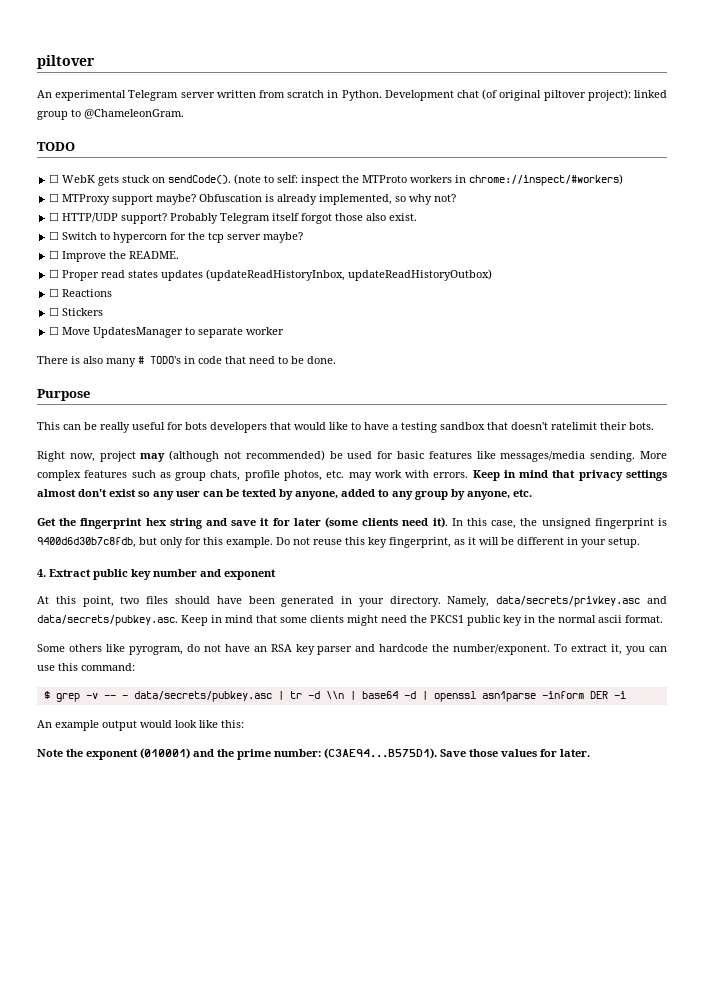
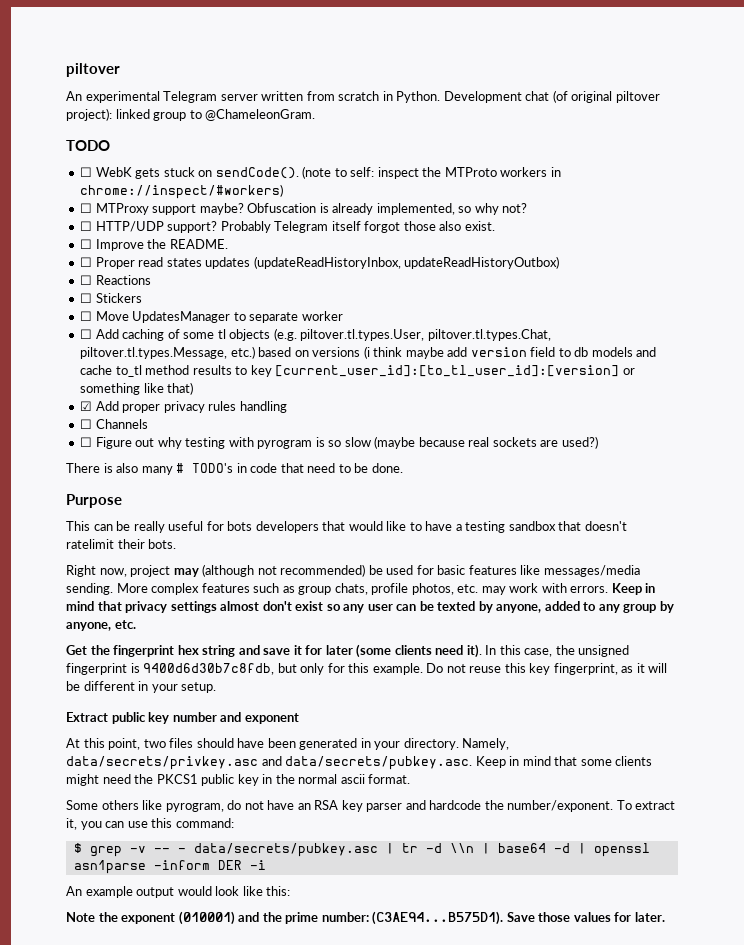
- ☐ Switch to hypercorn for the tcp server maybe?
+ ☐ Add caching of some tl objects (e.g. piltover.tl.types.User, piltover.tl.types.Chat, piltover.tl.types.Message, etc.) based on versions (i think maybe add version field to db models and cache to_tl method results to key [current_user_id]:[to_tl_user_id]:[version] or something like that)
+ ☑ Add proper privacy rules handling
+ ☐ Channels
+ ☐ Figure out why testing with pyrogram is so slow (maybe because real sockets are used?)
- 4. Extract public key number and exponent
+ Extract public key number and exponent

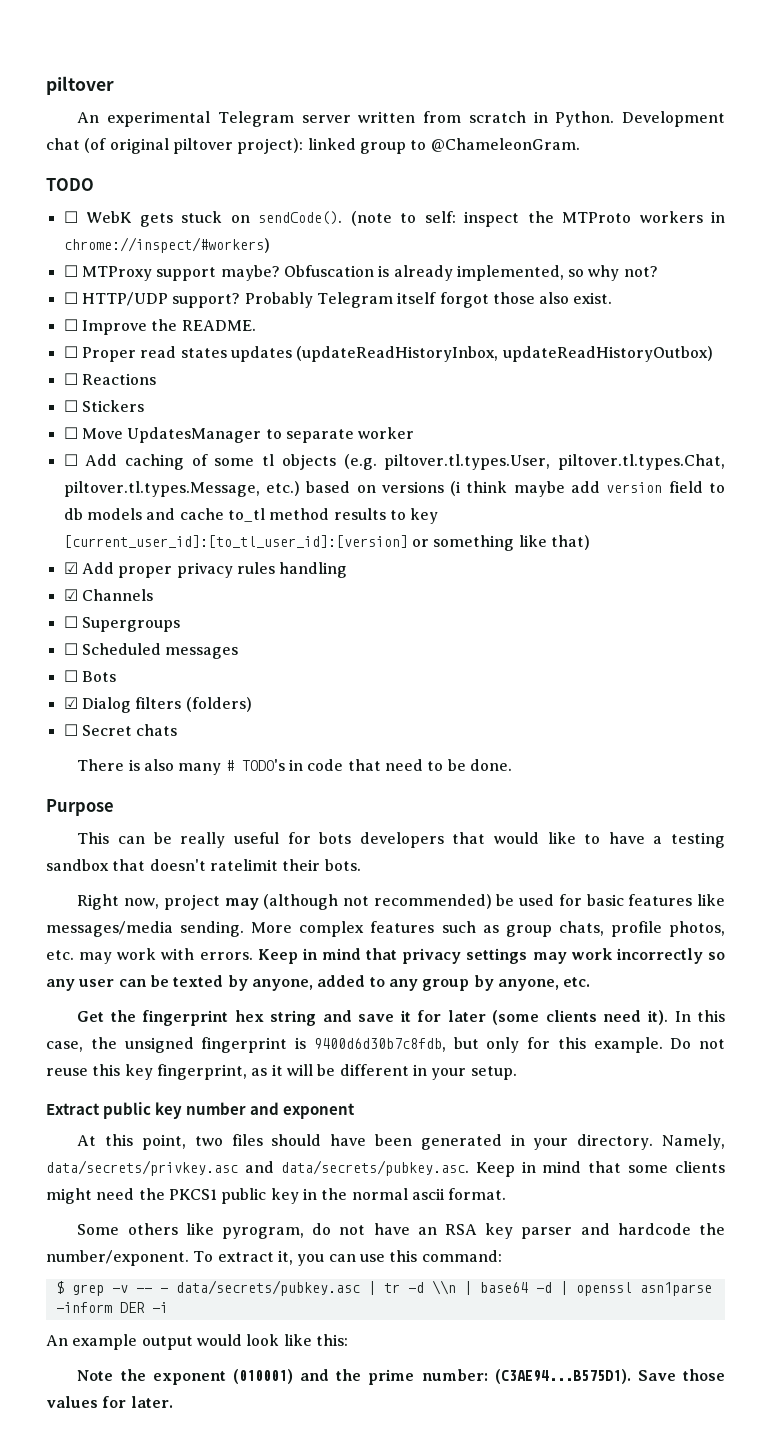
- ☐ Channels
+ ☑ Channels
- ☐ Figure out why testing with pyrogram is so slow (maybe because real sockets are used?)
+ ☐ Supergroups
+ ☐ Scheduled messages
+ ☐ Bots
+ ☑ Dialog filters (folders)
+ ☐ Secret chats
- Keep in mind that privacy settings almost don't exist so any user can be texted by anyone, added to any group by anyone, etc.
+ Keep in mind that privacy settings may work incorrectly so any user can be texted by anyone, added to any group by anyone, etc.

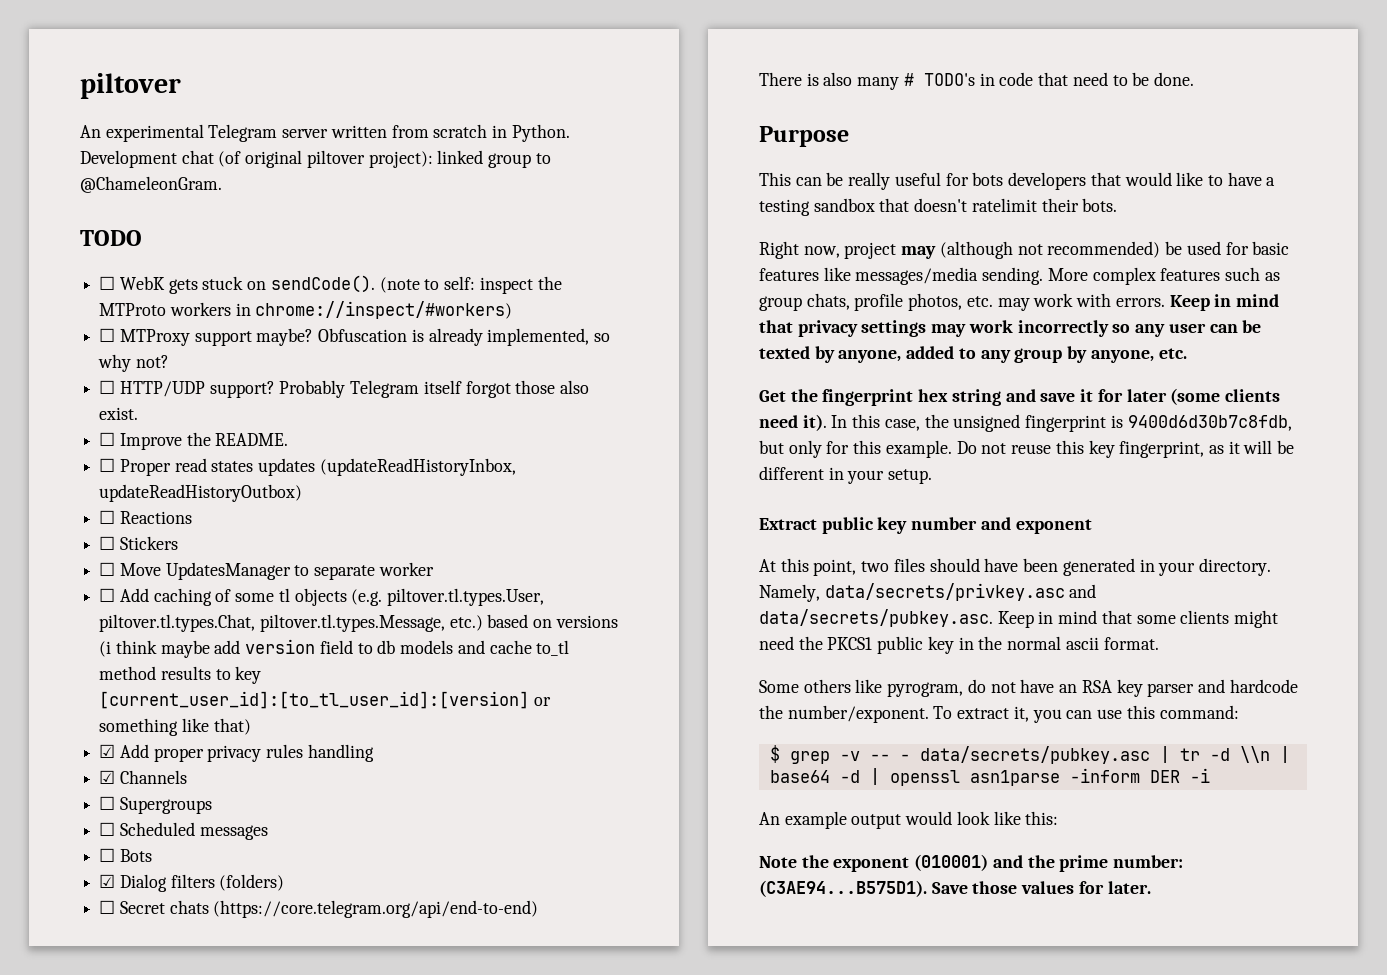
- ☐ Secret chats
+ ☐ Secret chats (https://core.telegram.org/api/end-to-end)

